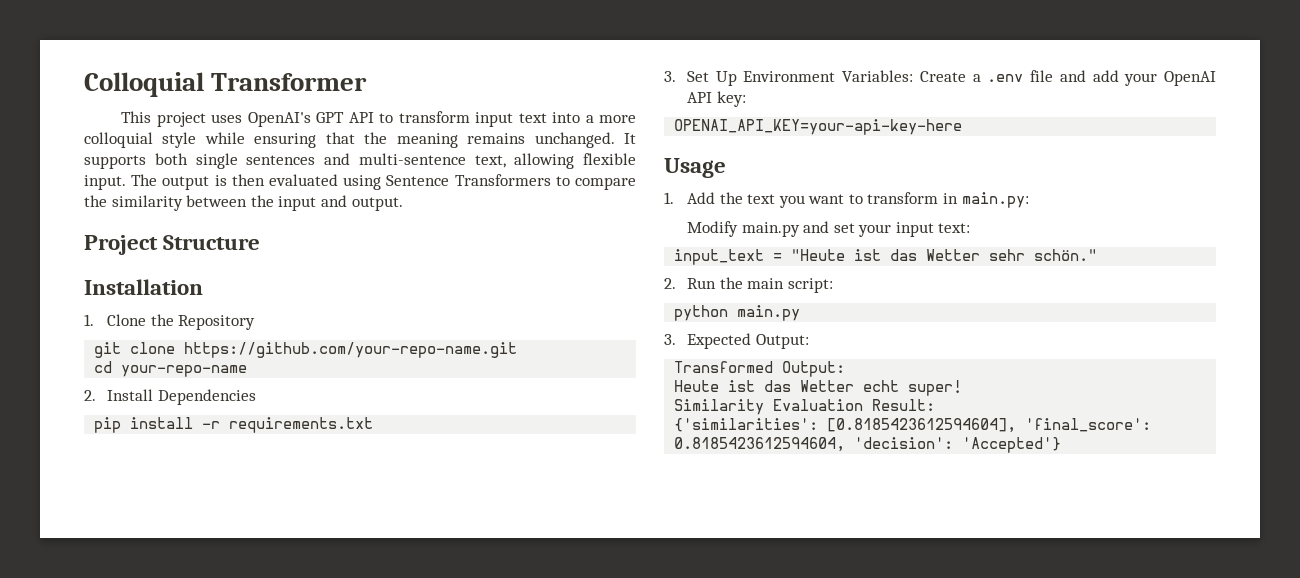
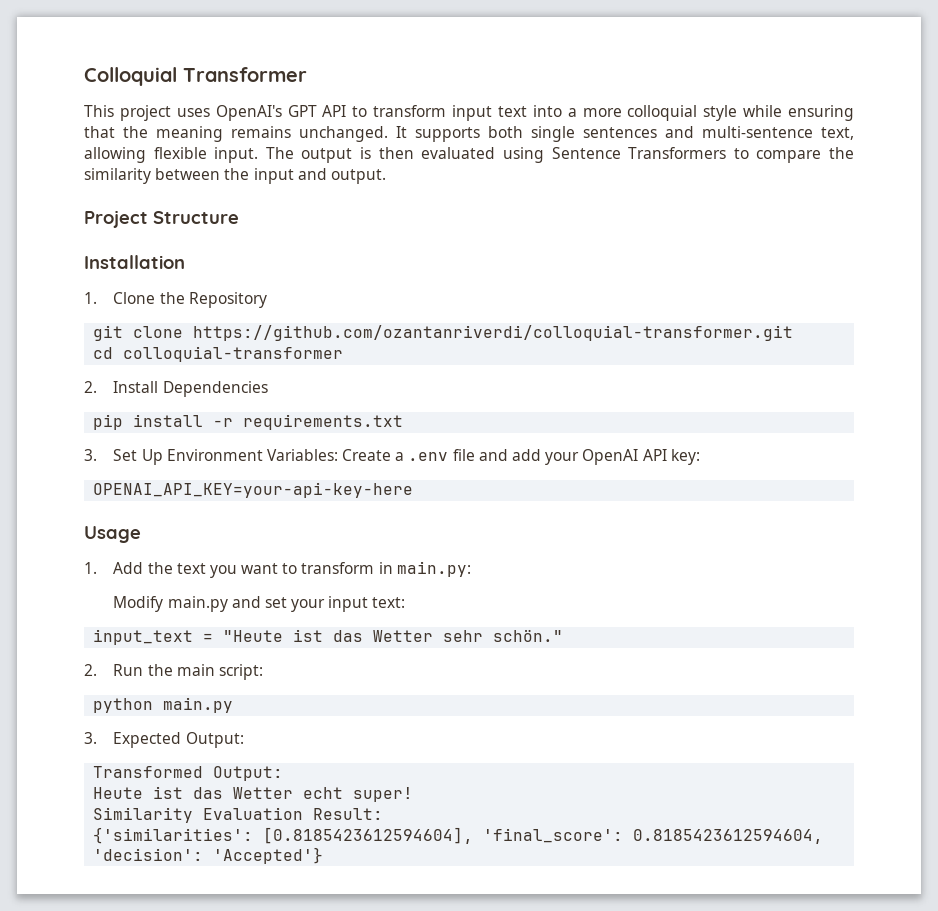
- git clone https://github.com/your-repo-name.git
+ git clone https://github.com/ozantanriverdi/colloquial-transformer.git
- cd your-repo-name
+ cd colloquial-transformer

